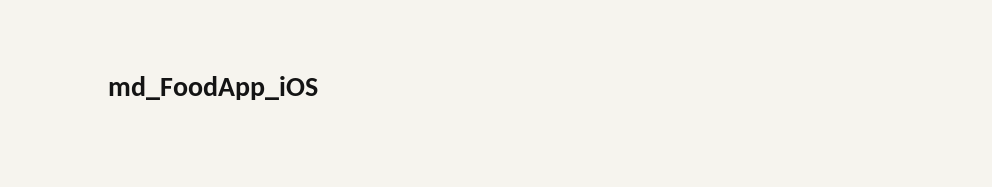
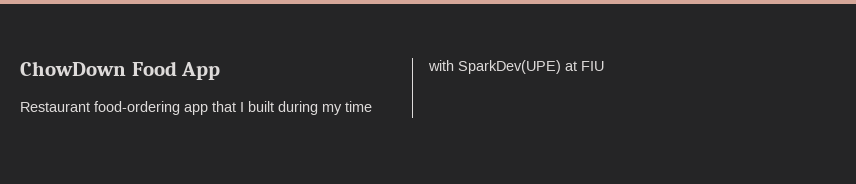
- md_FoodApp_iOS
+ ChowDown Food App
+ Restaurant food-ordering app that I built during my time with SparkDev(UPE) at FIU

